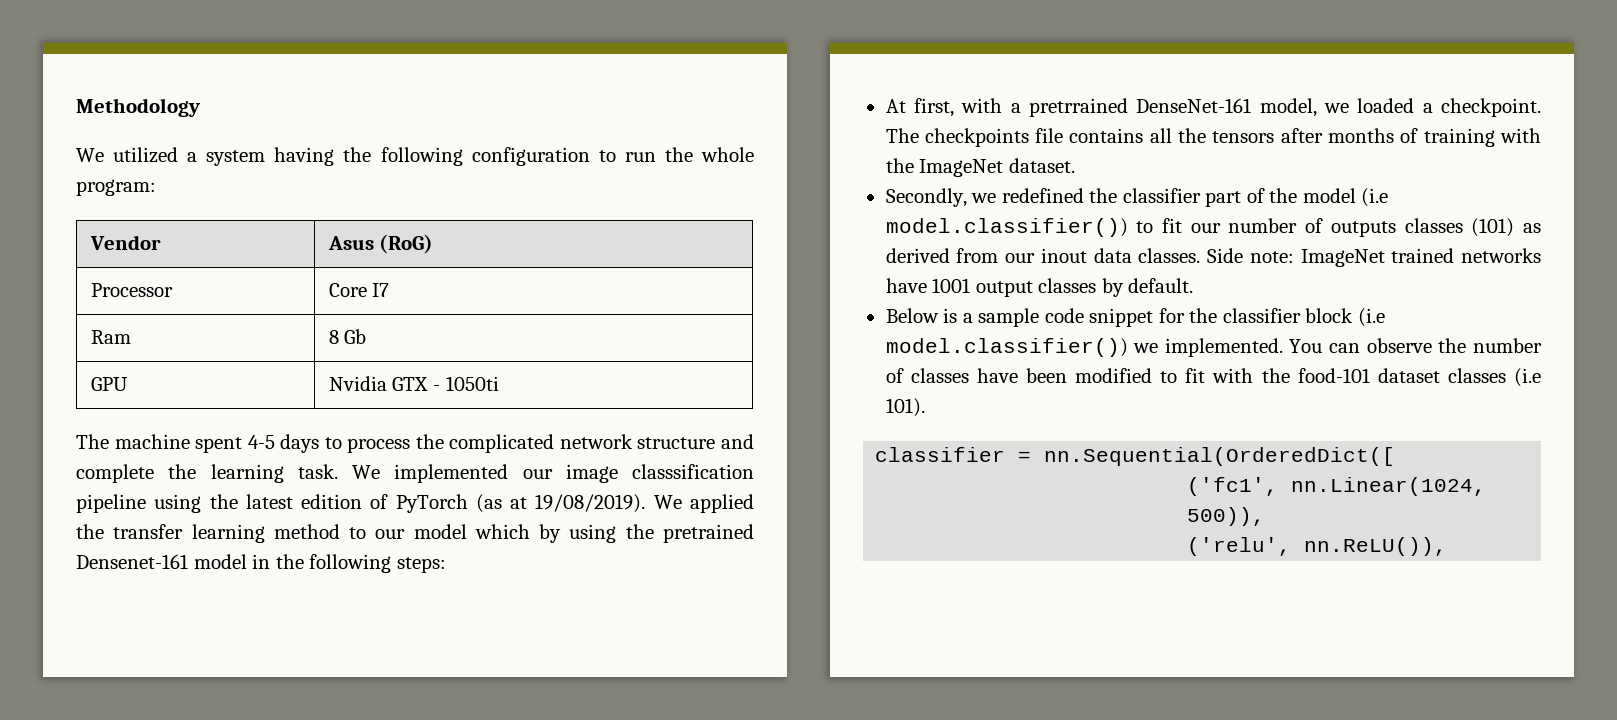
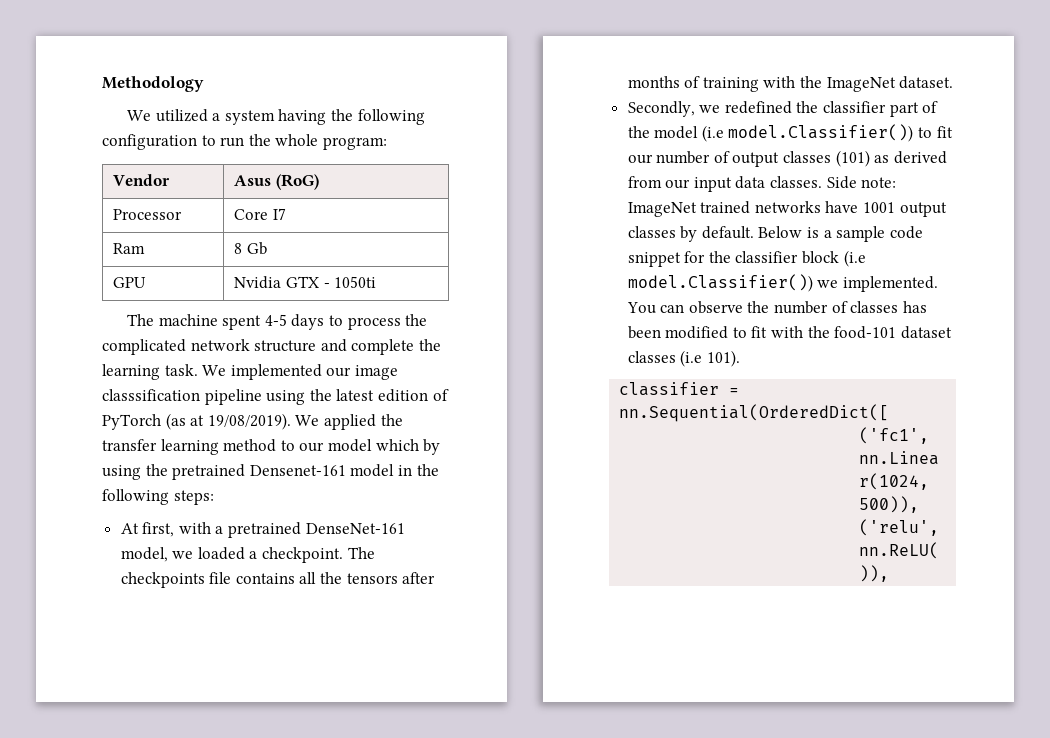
- At first, with a pretrrained DenseNet-161 model, we loaded a checkpoint.
+ At first, with a pretrained DenseNet-161 model, we loaded a checkpoint.
- Secondly, we redefined the classifier part of the model (i.e model.classifier()) to fit our number of outputs classes (101) as derived from our inout data classes.
+ Secondly, we redefined the classifier part of the model (i.e model.Classifier()) to fit our number of output classes (101) as derived from our input data classes.
- Side note: ImageNet trained networks have 1001 output classes by default.
- Below is a sample code snippet for the classifier block (i.e model.classifier()) we implemented.
+ Side note: ImageNet trained networks have 1001 output classes by default. Below is a sample code snippet for the classifier block (i.e model.Classifier()) we implemented.
- You can observe the number of classes have been modified to fit with the food-101 dataset classes (i.e 101).
+ You can observe the number of classes has been modified to fit with the food-101 dataset classes (i.e 101).

